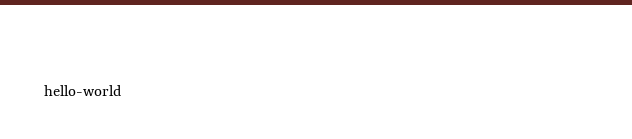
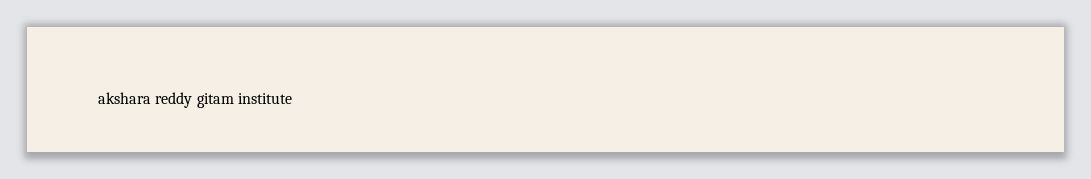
- hello-world
+ akshara reddy gitam institute

